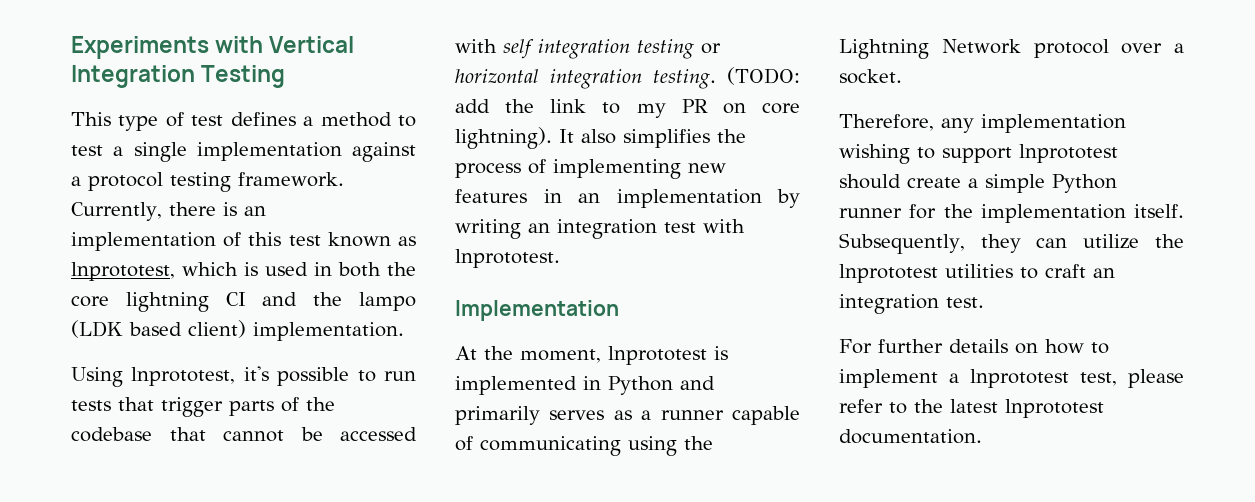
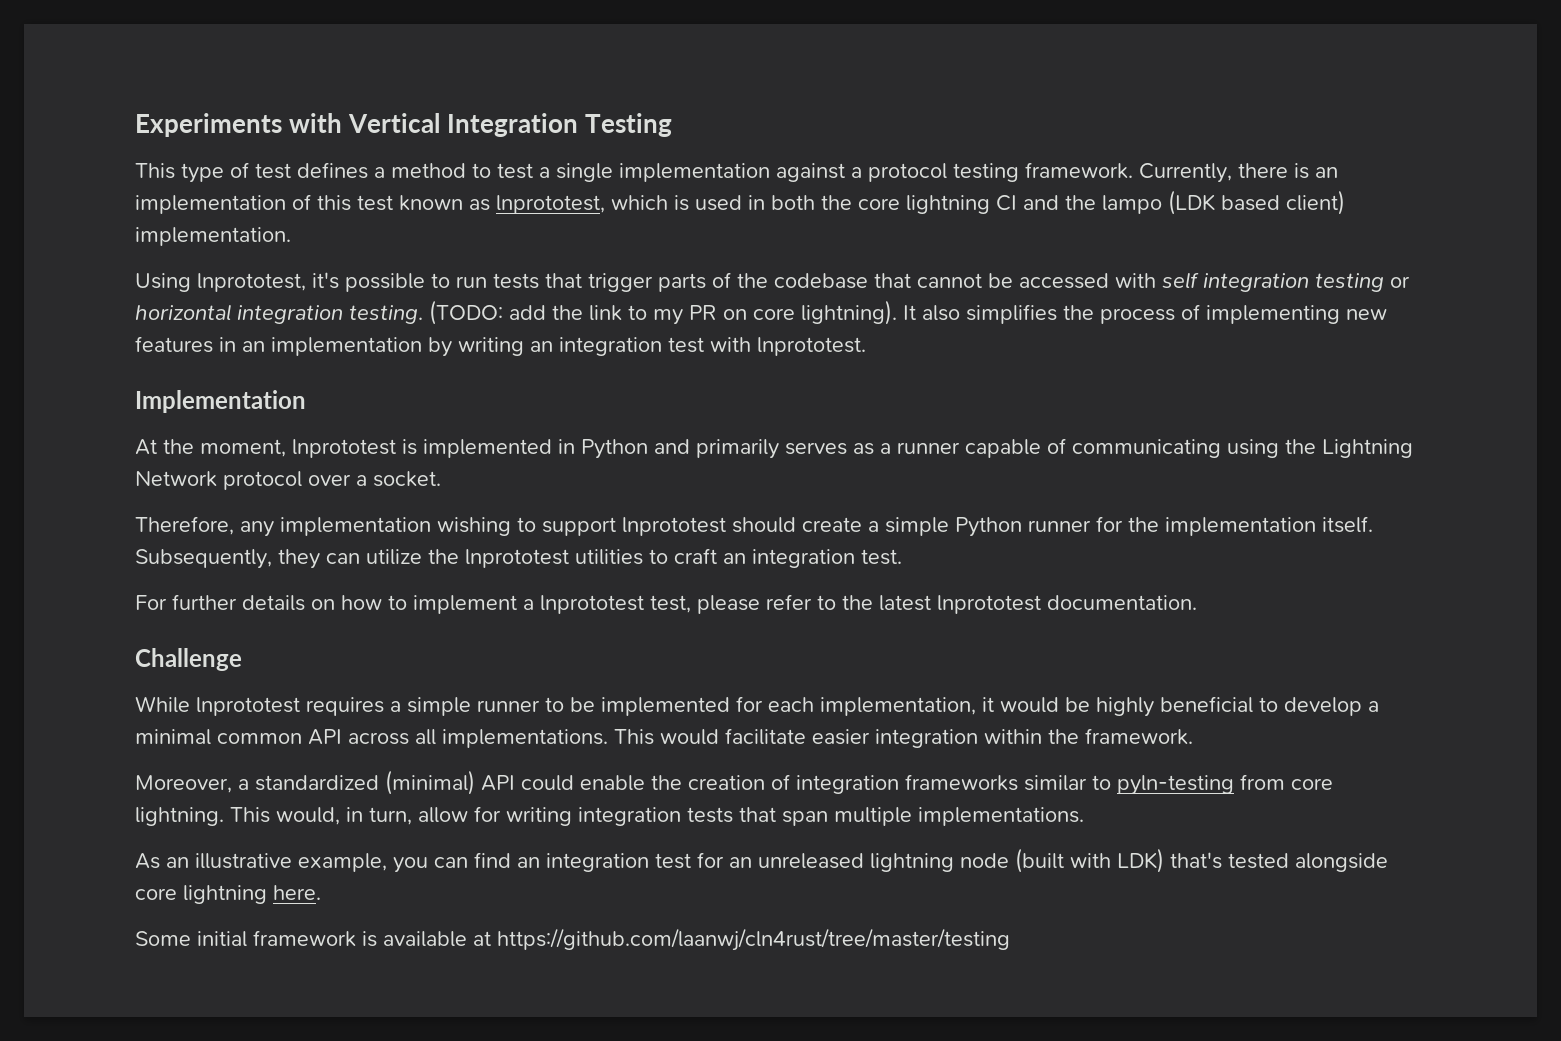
+ Challenge
+ While lnprototest requires a simple runner to be implemented for each implementation, it would be highly beneficial to develop a minimal common API across all implementations. This would facilitate easier integration within the framework.
+ Moreover, a standardized (minimal) API could enable the creation of integration frameworks similar to pyln-testing from core lightning. This would, in turn, allow for writing integration tests that span multiple implementations.
+ As an illustrative example, you can find an integration test for an unreleased lightning node (built with LDK) that's tested alongside core lightning here.
+ Some initial framework is available at https://github.com/laanwj/cln4rust/tree/master/testing

